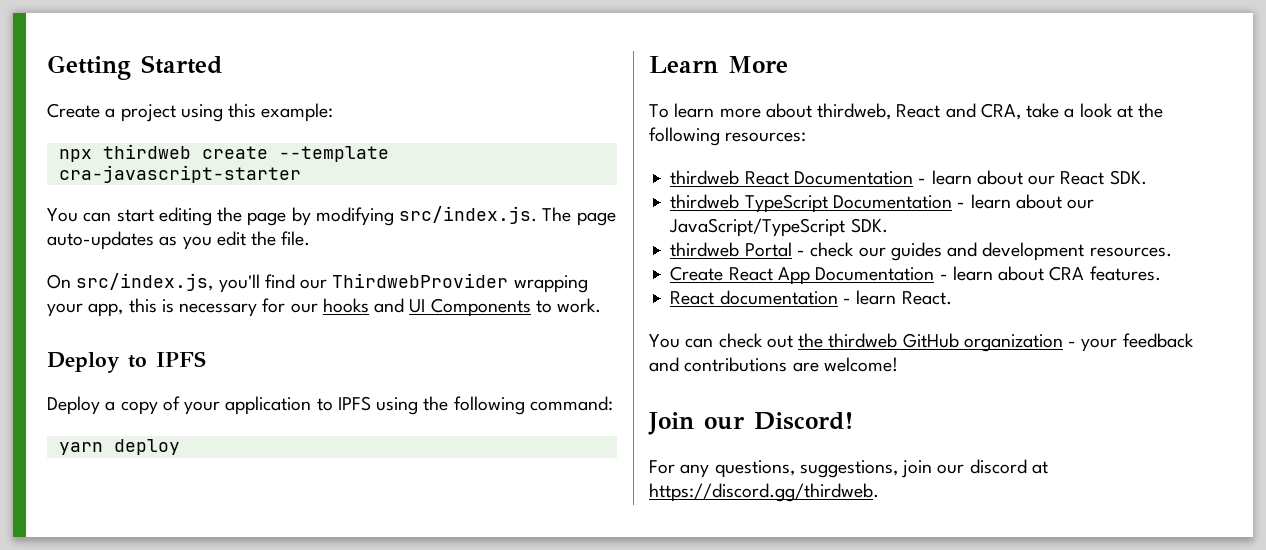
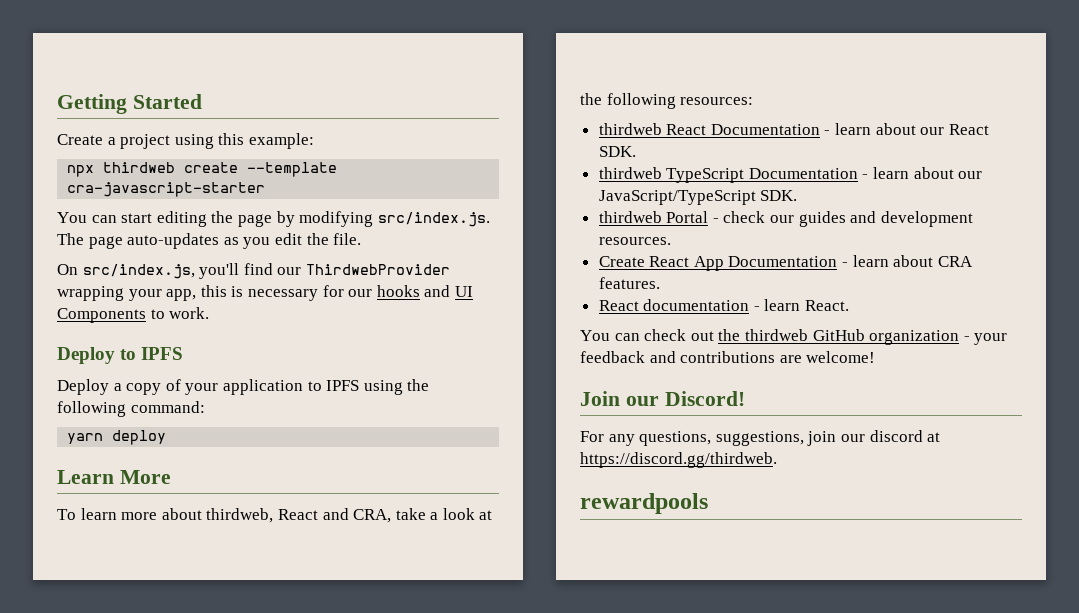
+ rewardpools

